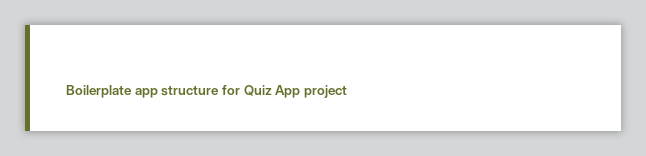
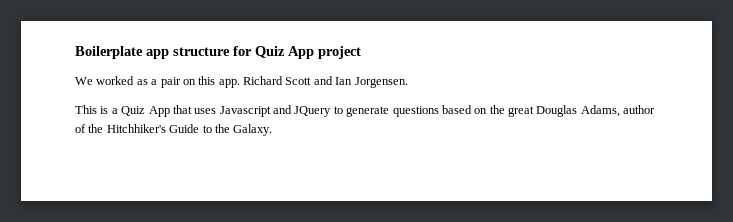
+ We worked as a pair on this app. Richard Scott and Ian Jorgensen.
+ This is a Quiz App that uses Javascript and JQuery to generate questions based on the great Douglas Adams, author of the Hitchhiker's Guide to the Galaxy.

